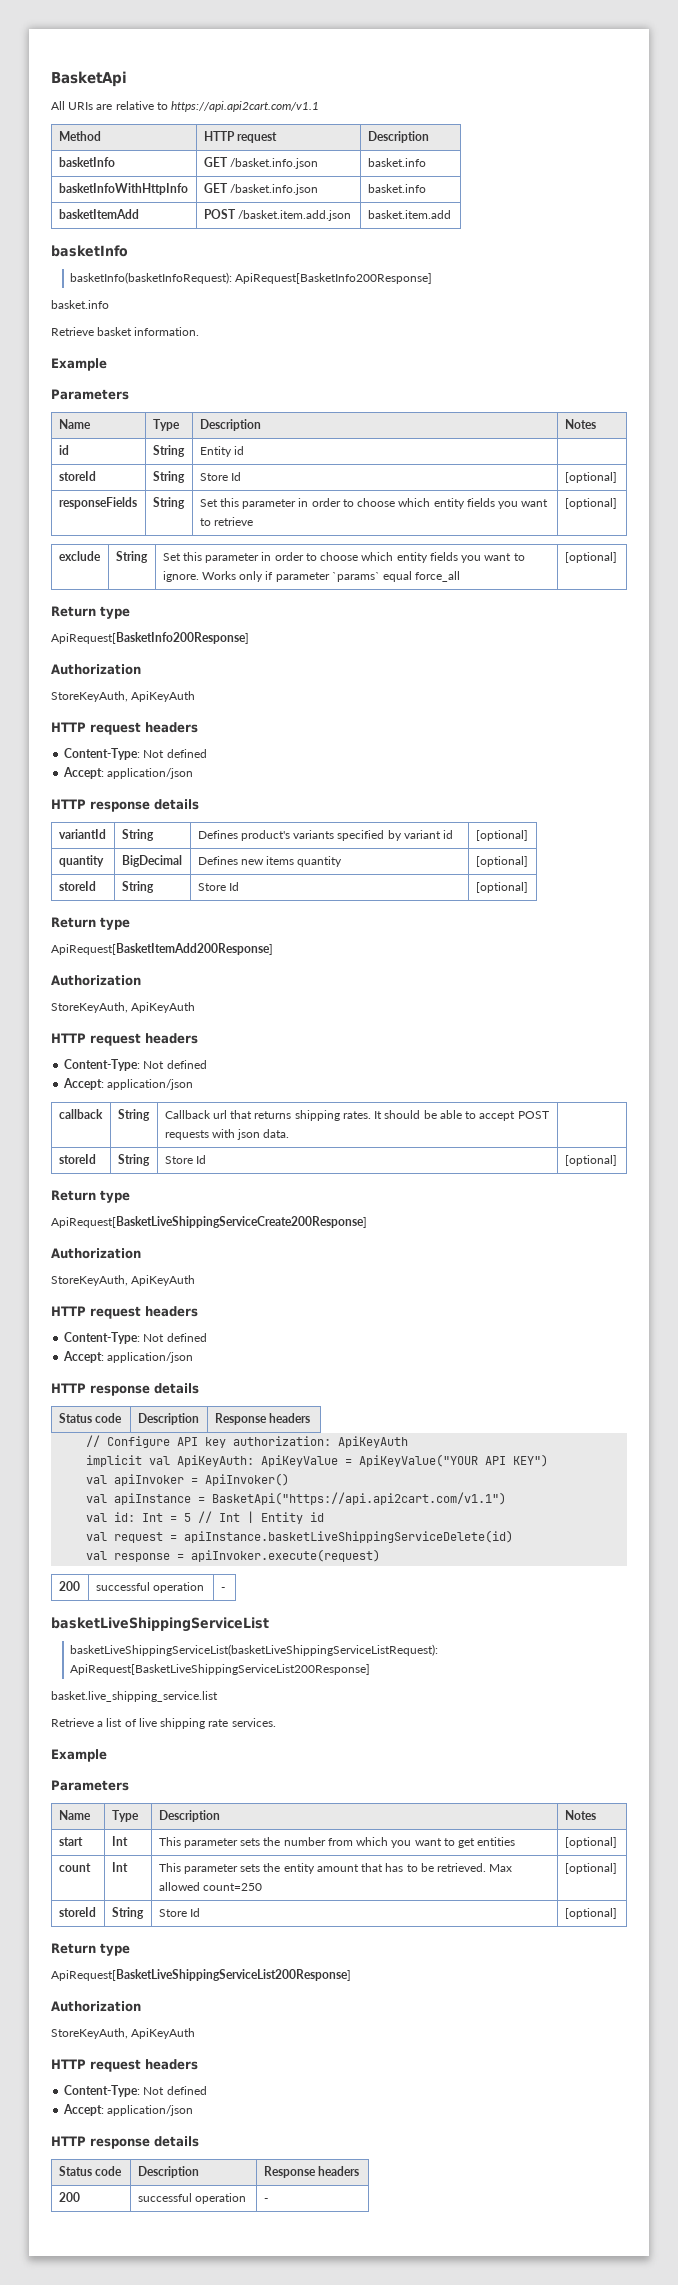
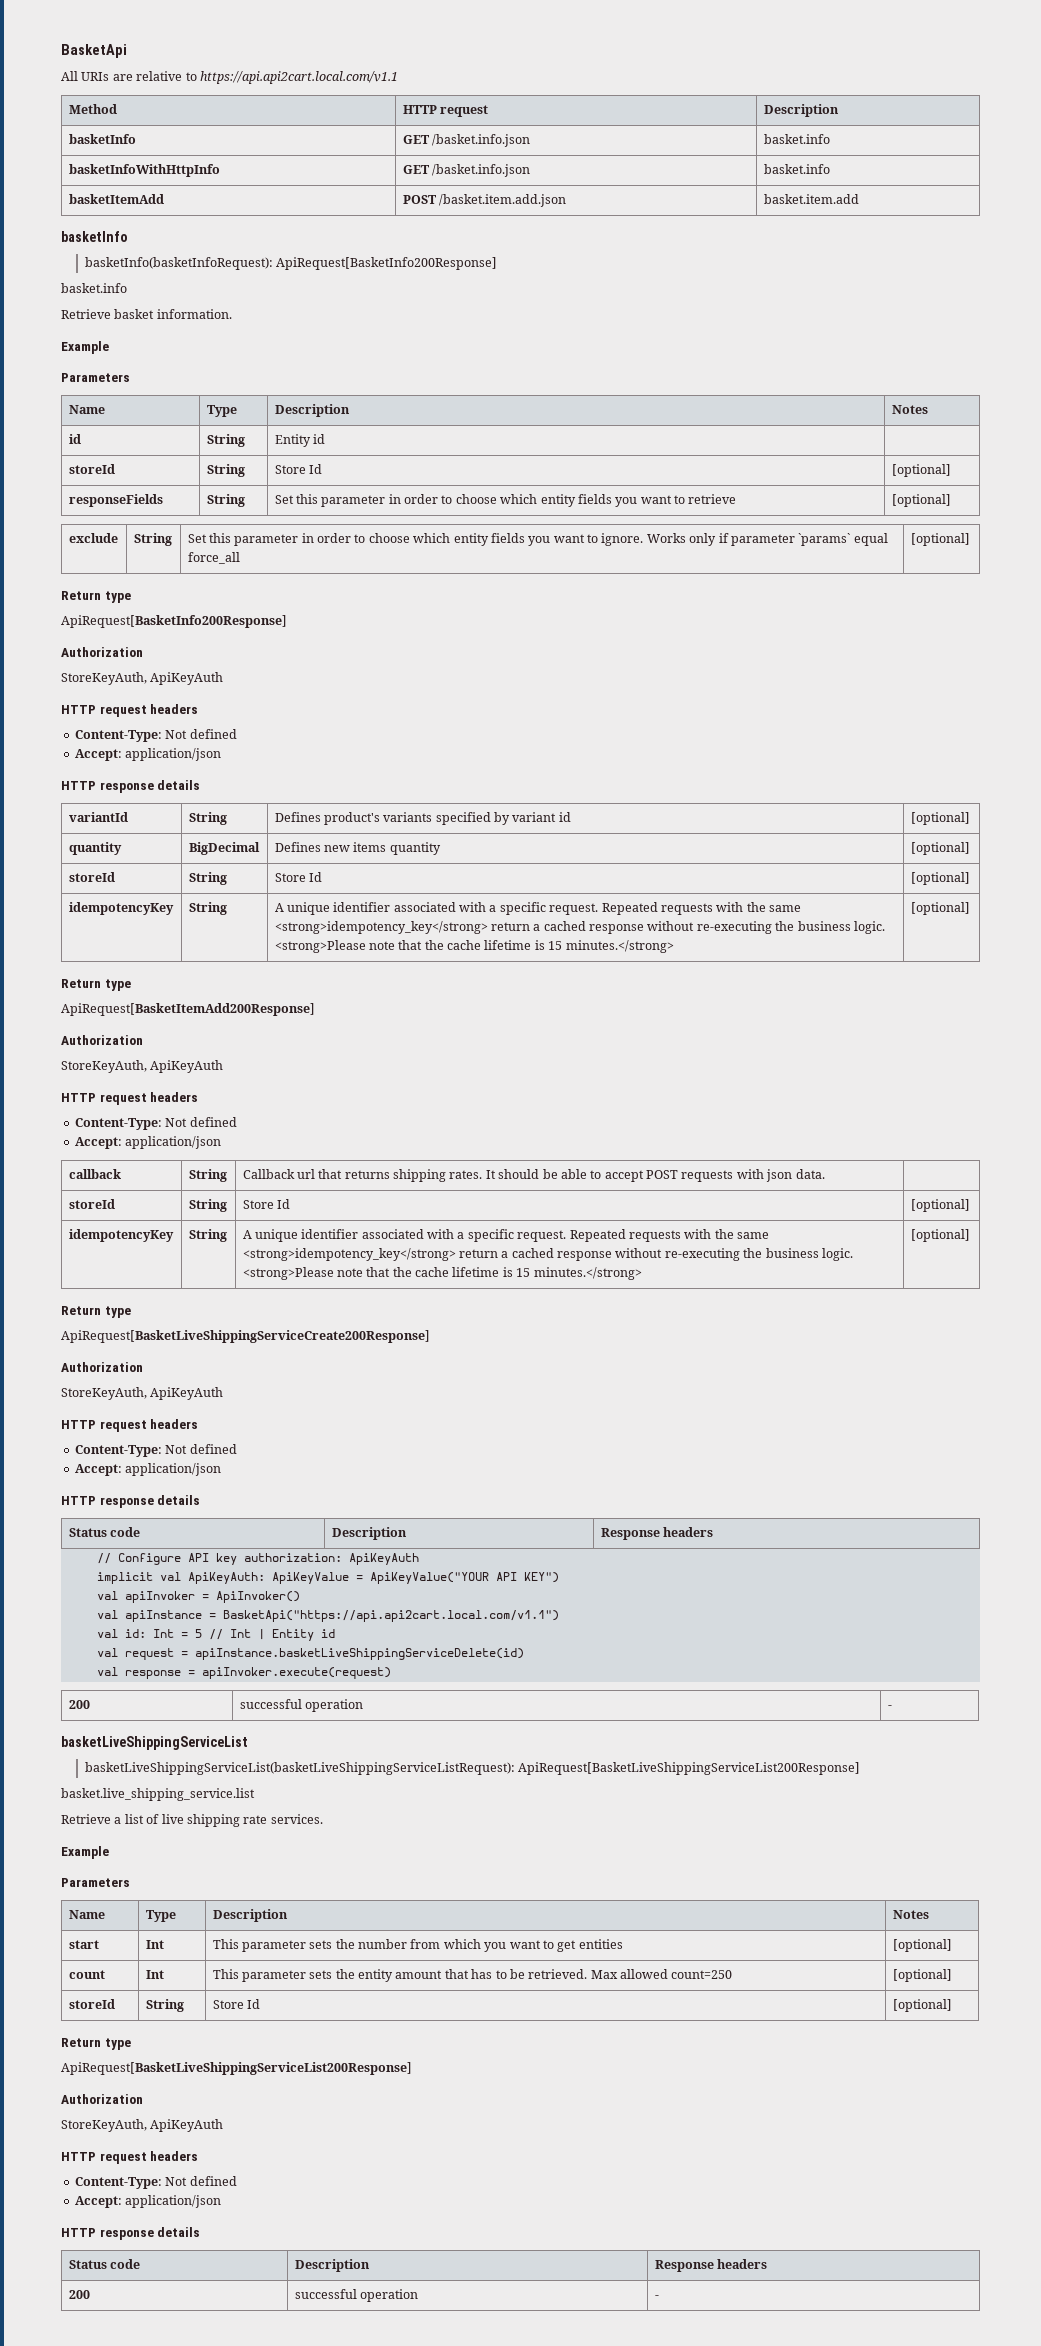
- All URIs are relative to https://api.api2cart.com/v1.1
+ All URIs are relative to https://api.api2cart.local.com/v1.1
  quantity | BigDecimal | Defines new items quantity | [optional]
  storeId | String | Store Id | [optional]
+ idempotencyKey | String | A unique identifier associated with a specific request. Repeated requests with the same <strong>idempotency_key</strong> return a cached response without re-executing the business logic. <strong>Please note that the cache lifetime is 15 minutes.</strong> | [optional]
  callback | String | Callback url that returns shipping rates. It should be able to accept POST requests with json data. |
  storeId | String | Store Id | [optional]
+ idempotencyKey | String | A unique identifier associated with a specific request. Repeated requests with the same <strong>idempotency_key</strong> return a cached response without re-executing the business logic. <strong>Please note that the cache lifetime is 15 minutes.</strong> | [optional]
- val apiInstance = BasketApi("https://api.api2cart.com/v1.1")
+ val apiInstance = BasketApi("https://api.api2cart.local.com/v1.1")

